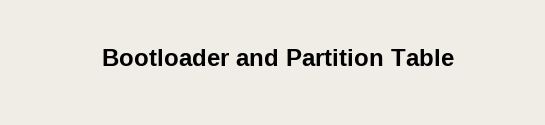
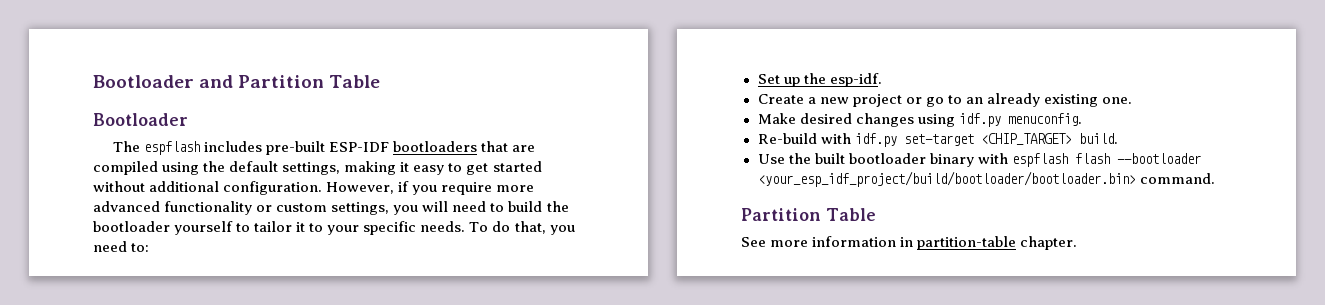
  Bootloader and Partition Table
+ Bootloader
+ The espflash includes pre-built ESP-IDF bootloaders that are compiled using the default settings, making it easy to get started without additional configuration. However, if you require more advanced functionality or custom settings, you will need to build the bootloader yourself to tailor it to your specific needs. To do that, you need to:
+ Set up the esp-idf.
+ Create a new project or go to an already existing one.
+ Make desired changes using idf.py menuconfig.
+ Re-build with idf.py set-target <CHIP_TARGET> build.
+ Use the built bootloader binary with espflash flash --bootloader <your_esp_idf_project/build/bootloader/bootloader.bin> command.
+ Partition Table
+ See more information in partition-table chapter.

